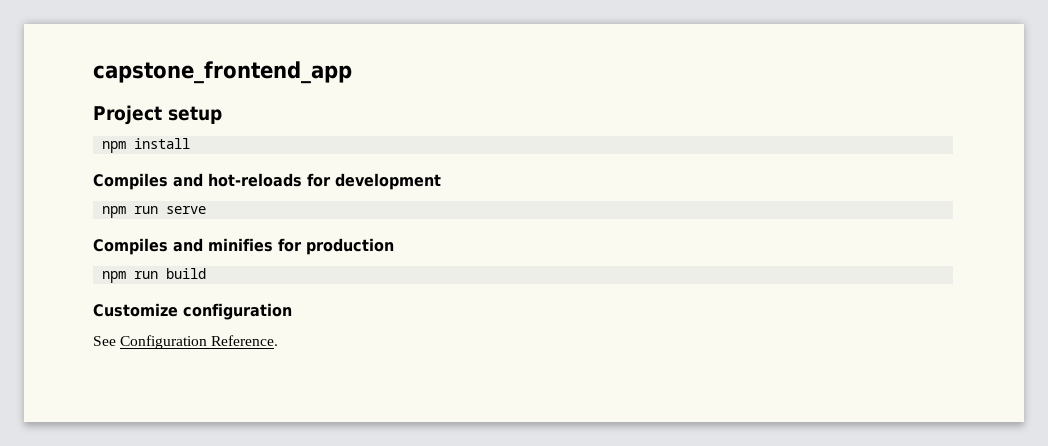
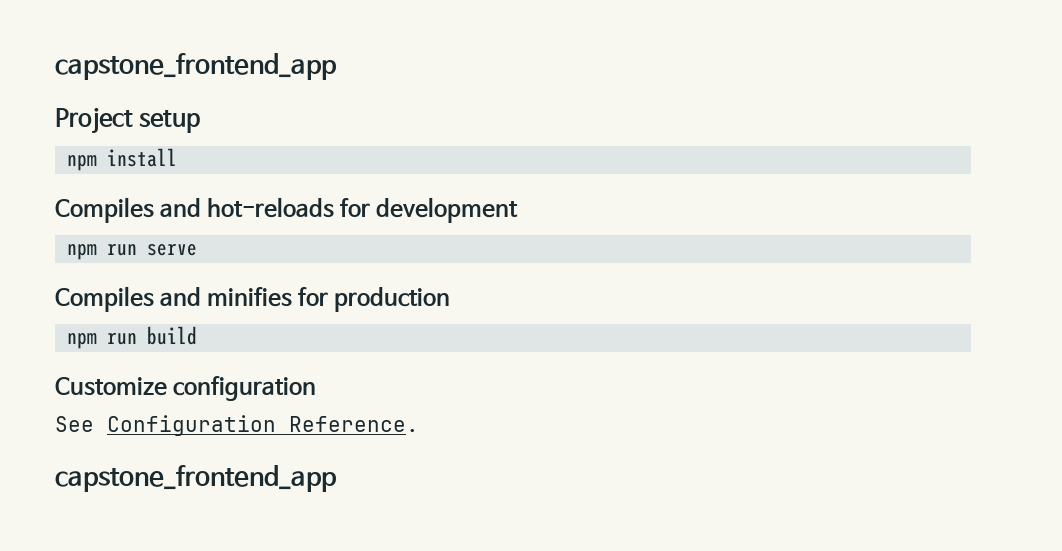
  See Configuration Reference.
+ capstone_frontend_app

